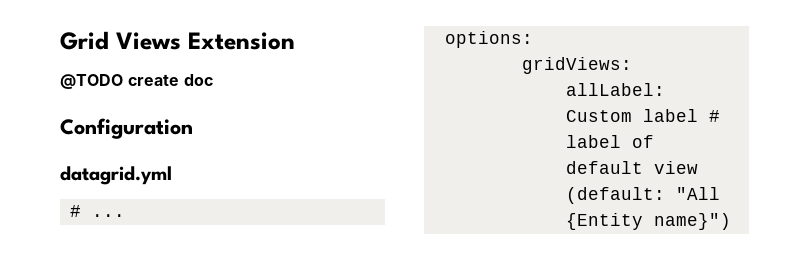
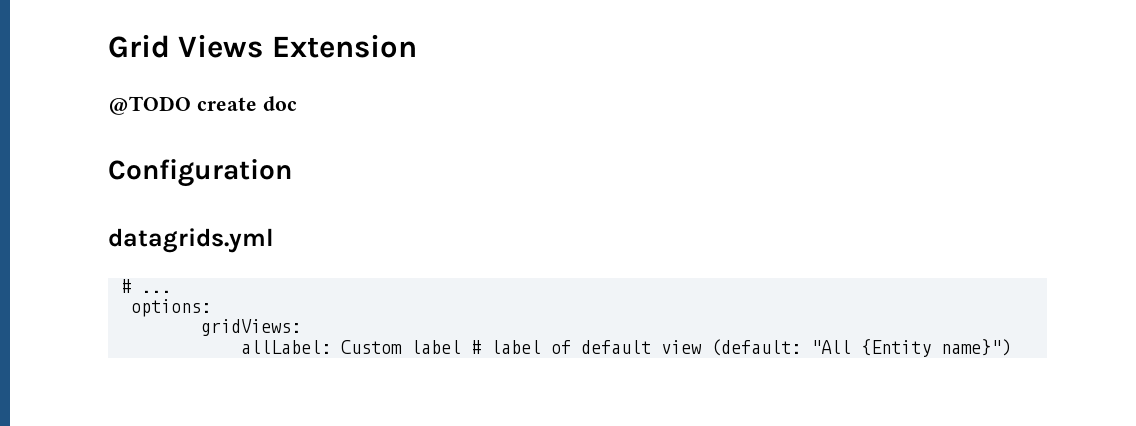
- datagrid.yml
+ datagrids.yml

